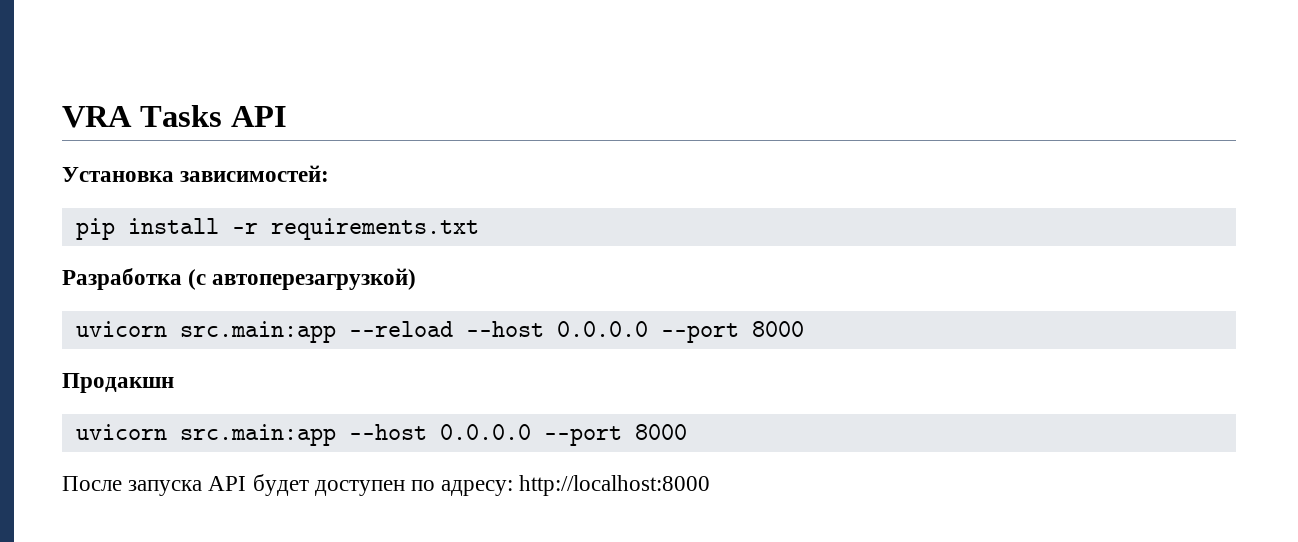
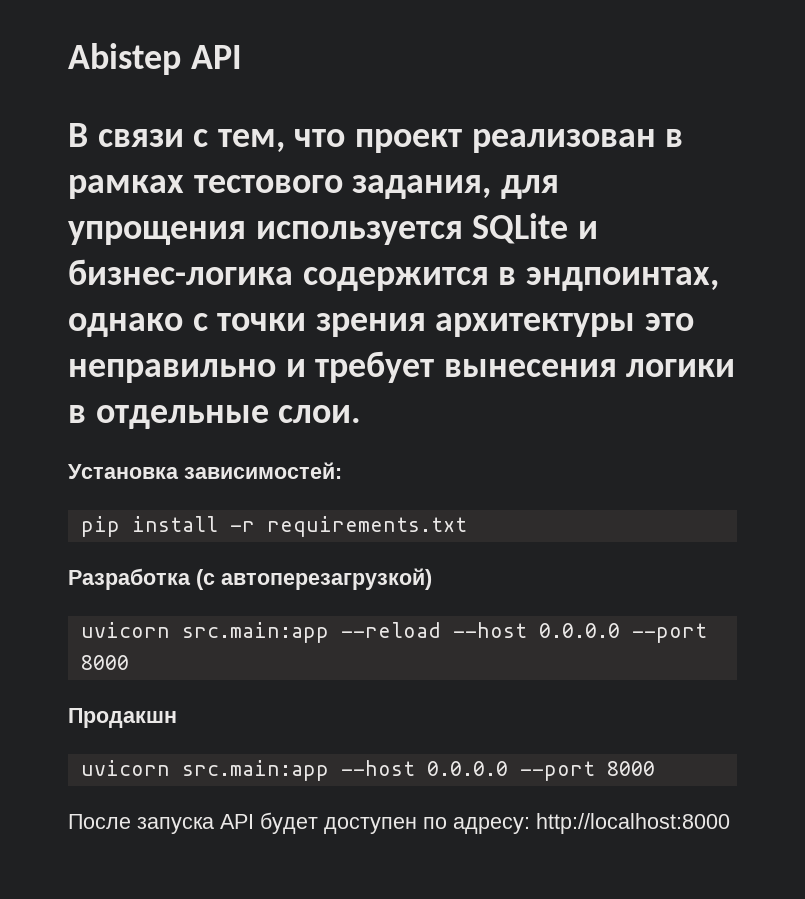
- VRA Tasks API
+ Abistep API
+ В связи с тем, что проект реализован в рамках тестового задания, для упрощения используется SQLite и бизнес-логика содержится в эндпоинтах, однако с точки зрения архитектуры это неправильно и требует вынесения логики в отдельные слои.

